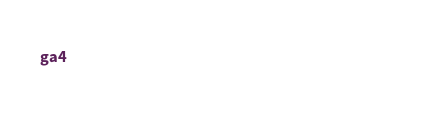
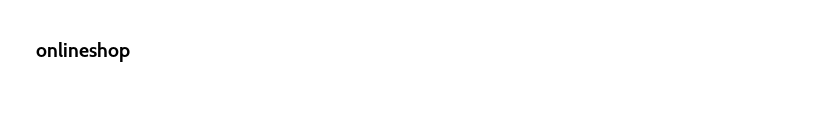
- ga4
+ onlineshop

